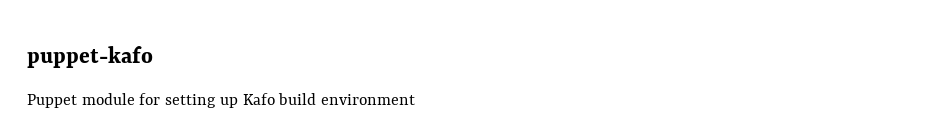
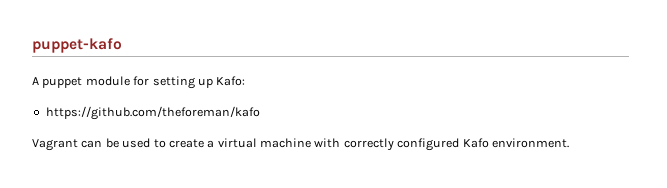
- Puppet module for setting up Kafo build environment
+ A puppet module for setting up Kafo:
+ https://github.com/theforeman/kafo
+ Vagrant can be used to create a virtual machine with correctly configured Kafo environment.

